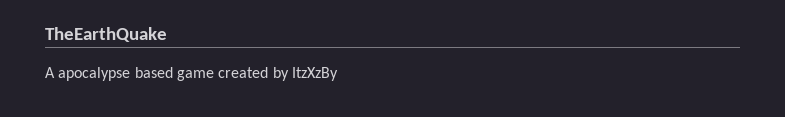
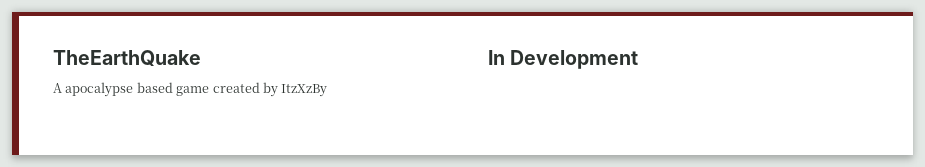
+ In Development

